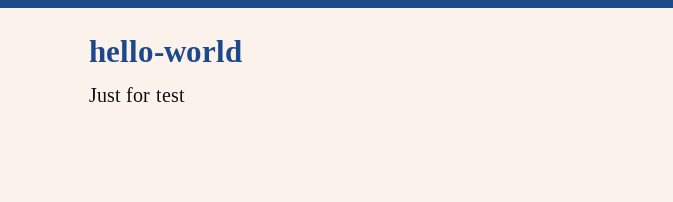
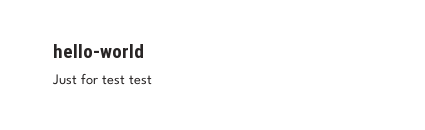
- Just for test
+ Just for test test

